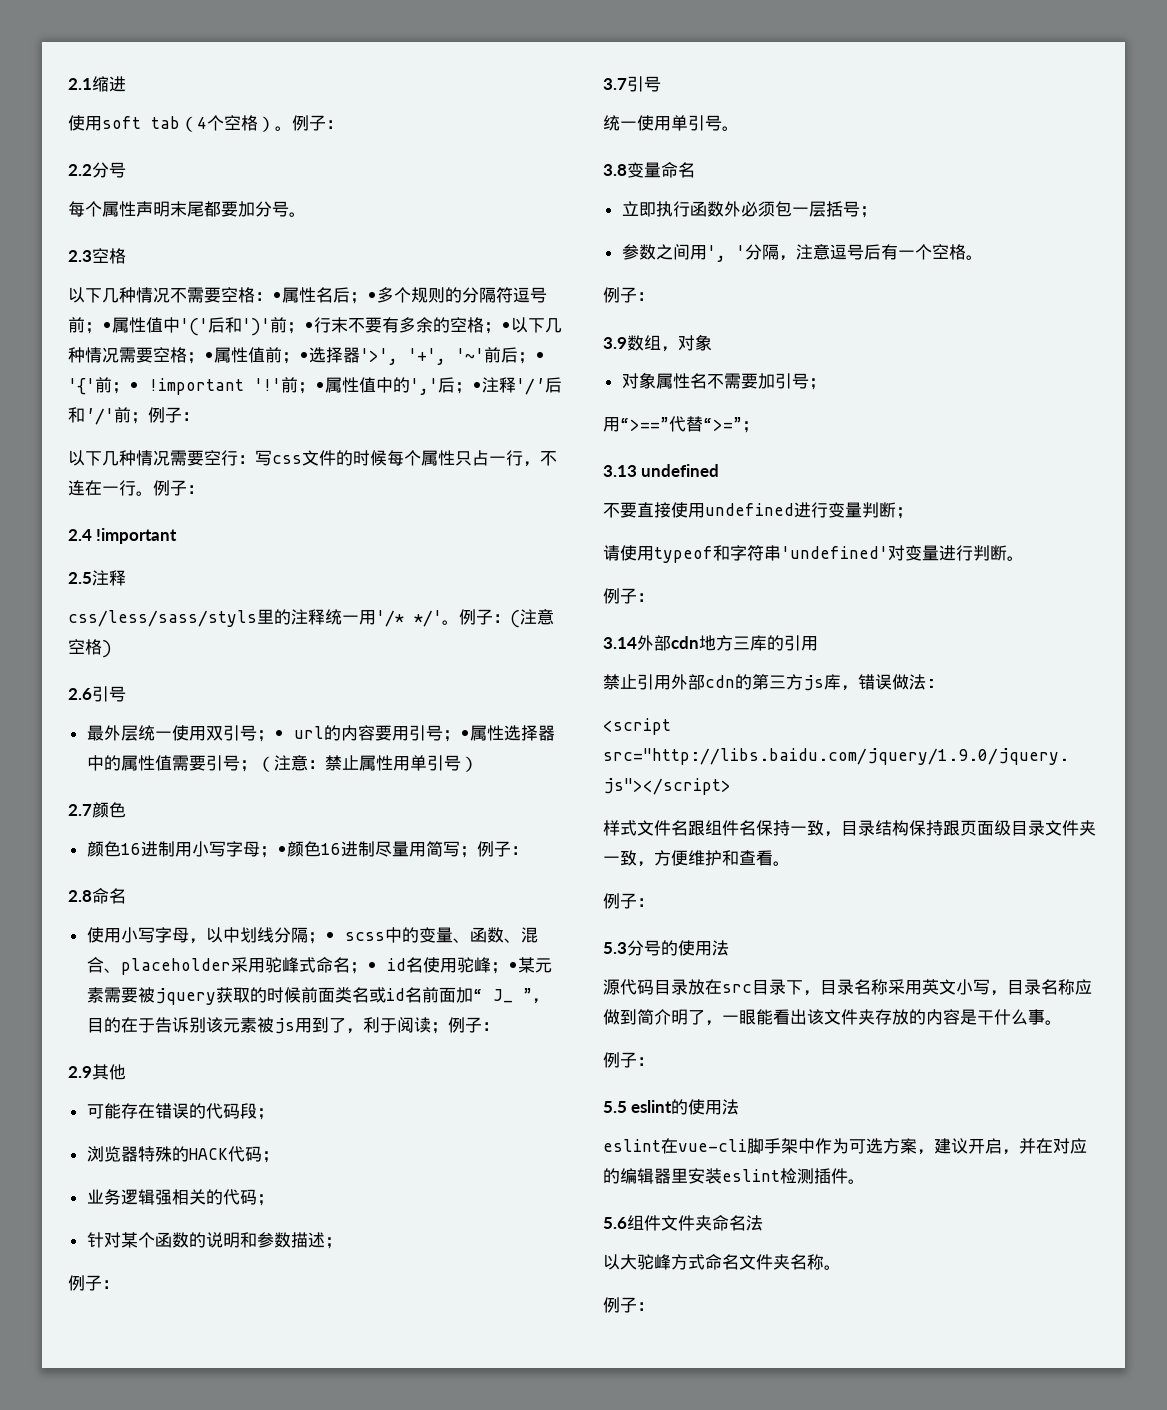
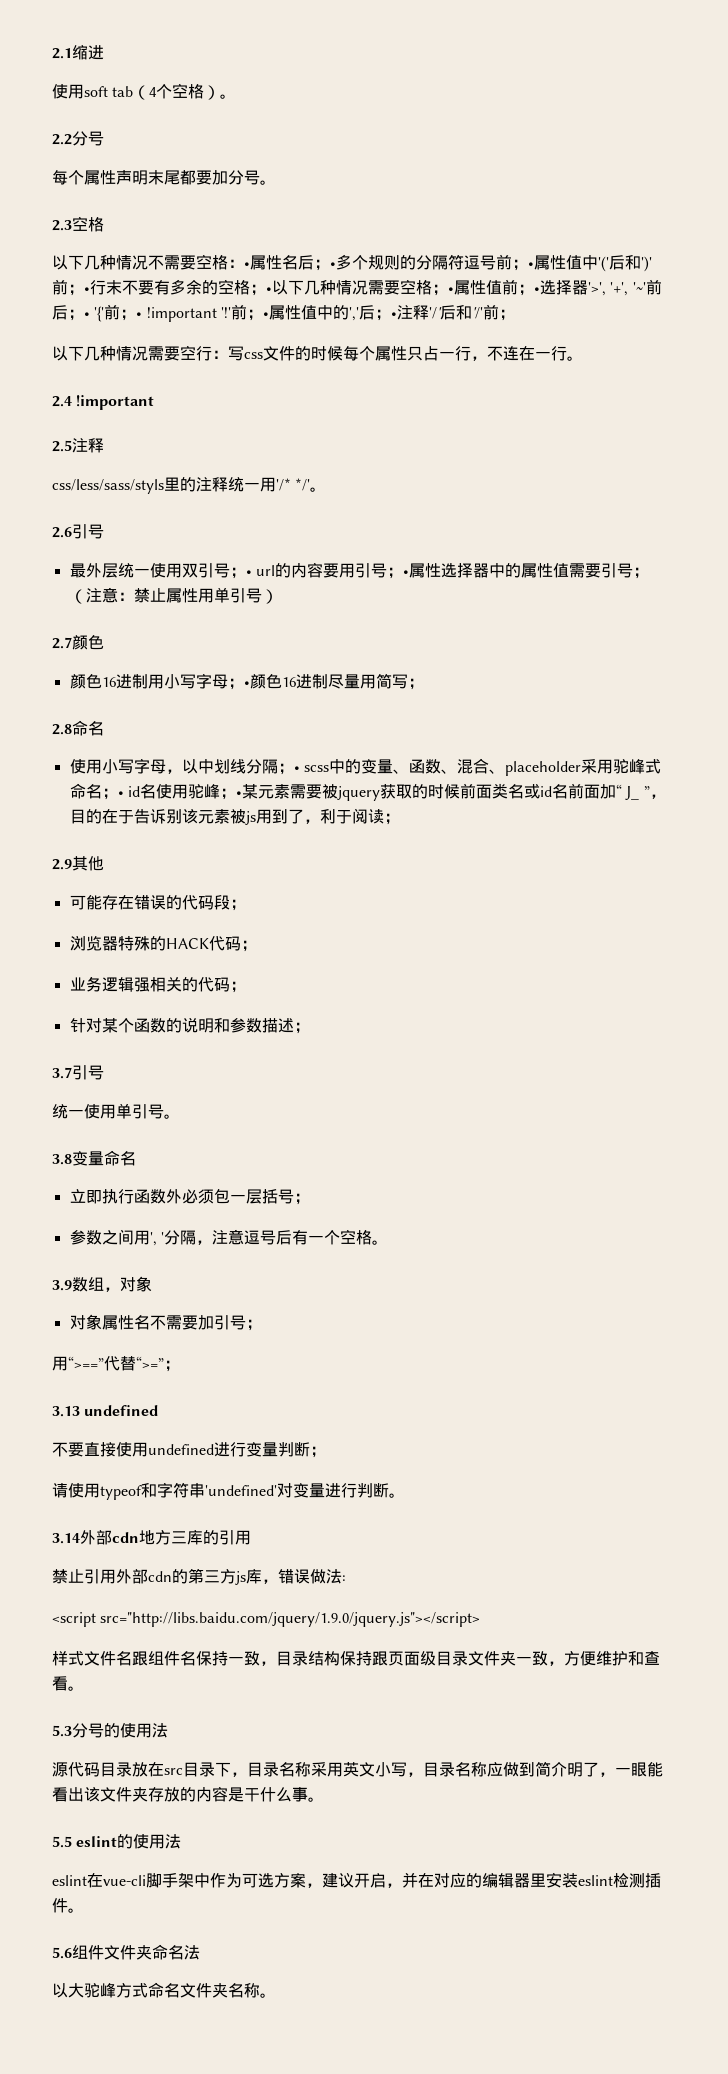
- 使用soft tab（4个空格）。例子：
+ 使用soft tab（4个空格）。
- 前；•属性值中的','后；•注释'/'后和'/'前；例子：
+ 前；•属性值中的','后；•注释'/'后和'/'前；
- 以下几种情况需要空行：写css文件的时候每个属性只占一行，不连在一行。例子：
+ 以下几种情况需要空行：写css文件的时候每个属性只占一行，不连在一行。
- 例子：(注意空格)
- 颜色16进制用小写字母；•颜色16进制尽量用简写；例子：
+ 颜色16进制用小写字母；•颜色16进制尽量用简写；
- 使用小写字母，以中划线分隔；• scss中的变量、函数、混合、placeholder采用驼峰式命名；• id名使用驼峰；•某元素需要被jquery获取的时候前面类名或id名前面加“ J_ ”，目的在于告诉别该元素被js用到了，利于阅读；例子：
+ 使用小写字母，以中划线分隔；• scss中的变量、函数、混合、placeholder采用驼峰式命名；• id名使用驼峰；•某元素需要被jquery获取的时候前面类名或id名前面加“ J_ ”，目的在于告诉别该元素被js用到了，利于阅读；
  针对某个函数的说明和参数描述；
- 例子：
  参数之间用', '分隔，注意逗号后有一个空格。
- 例子：
  请使用typeof和字符串'undefined'对变量进行判断。
- 例子：
  样式文件名跟组件名保持一致，目录结构保持跟页面级目录文件夹一致，方便维护和查看。
- 例子：
  源代码目录放在src目录下，目录名称采用英文小写，目录名称应做到简介明了，一眼能看出该文件夹存放的内容是干什么事。
- 例子：
  以大驼峰方式命名文件夹名称。
- 例子：

